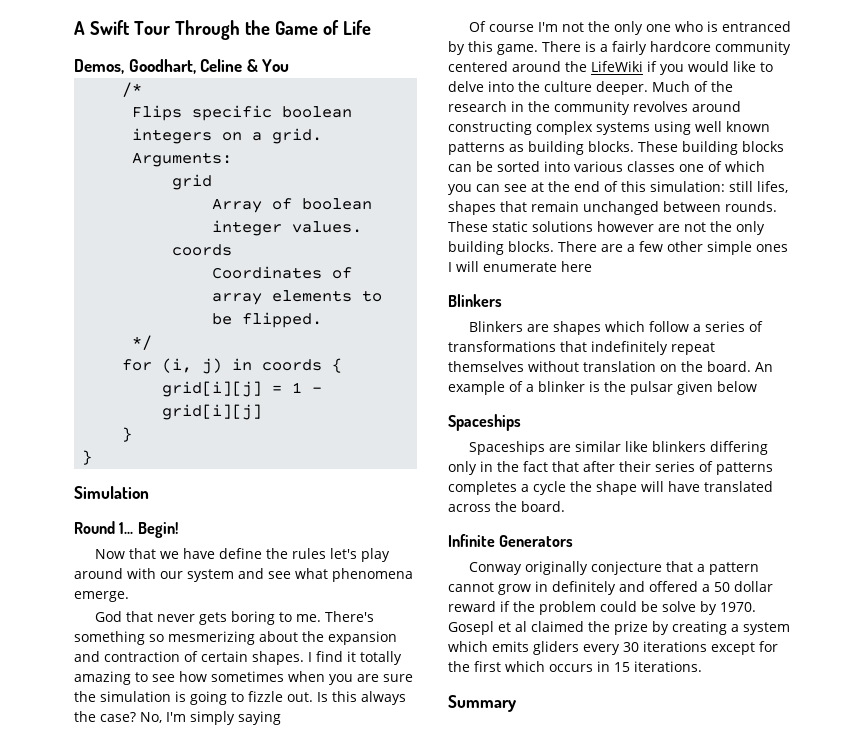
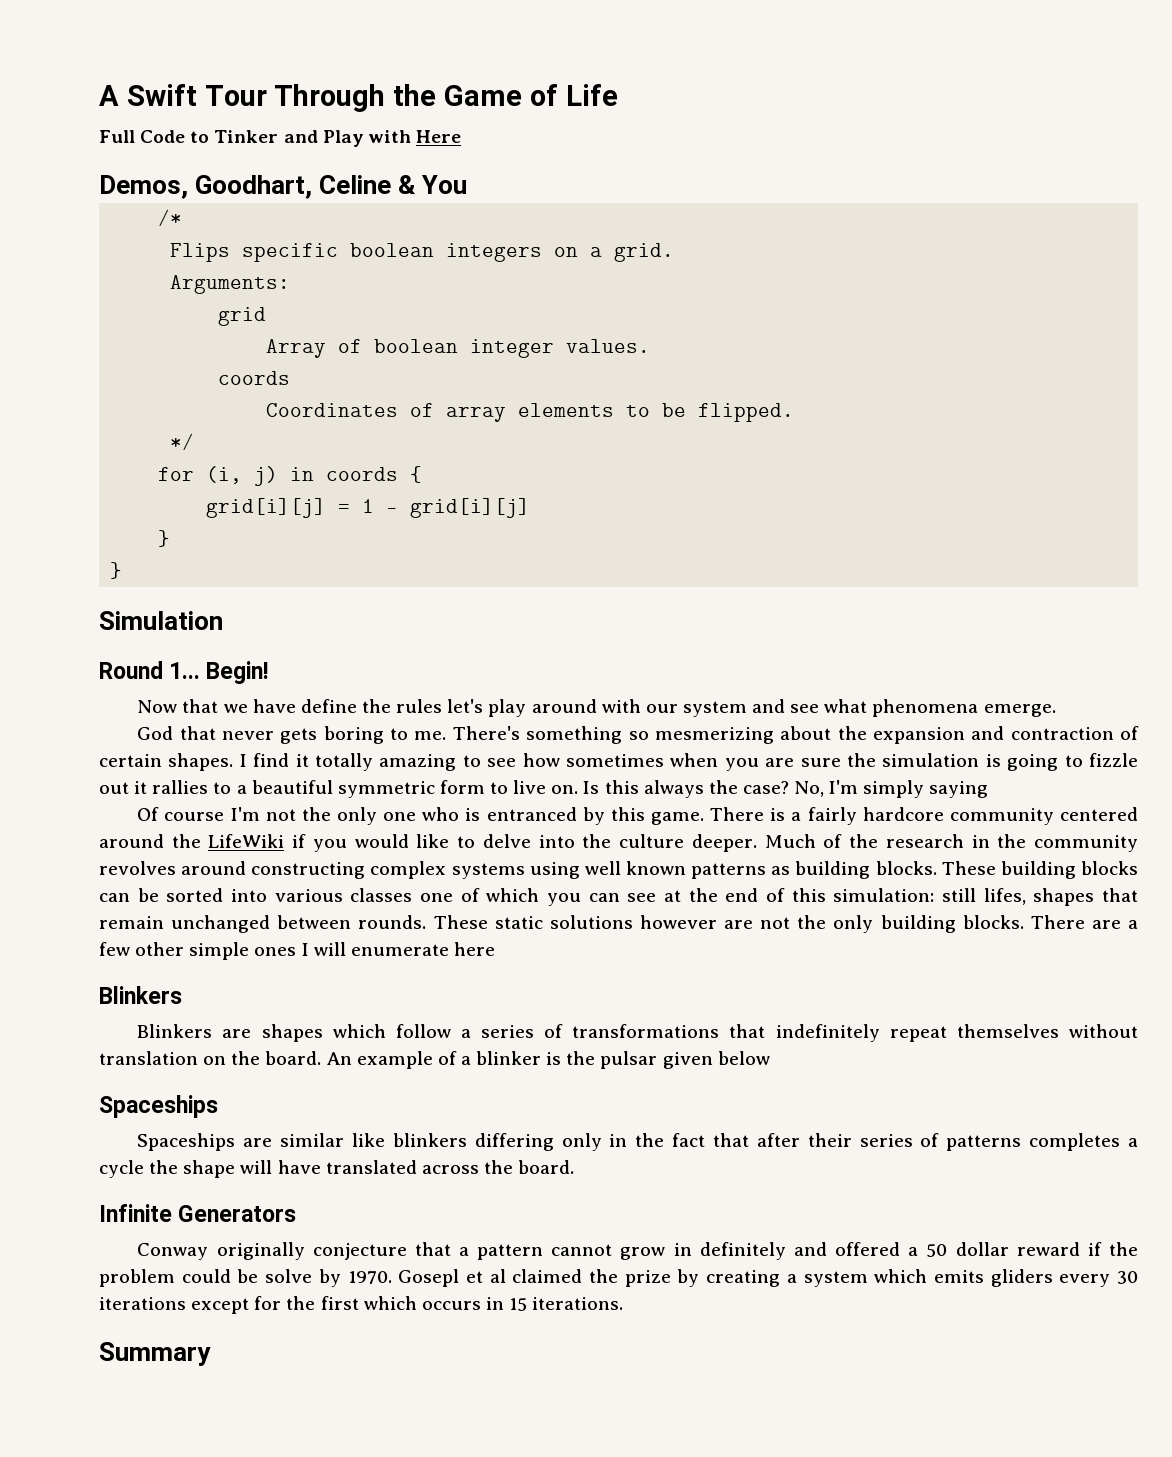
+ Full Code to Tinker and Play with Here
- I find it totally amazing to see how sometimes when you are sure the simulation is going to fizzle out.
+ I find it totally amazing to see how sometimes when you are sure the simulation is going to fizzle out it rallies to a beautiful symmetric form to live on.

